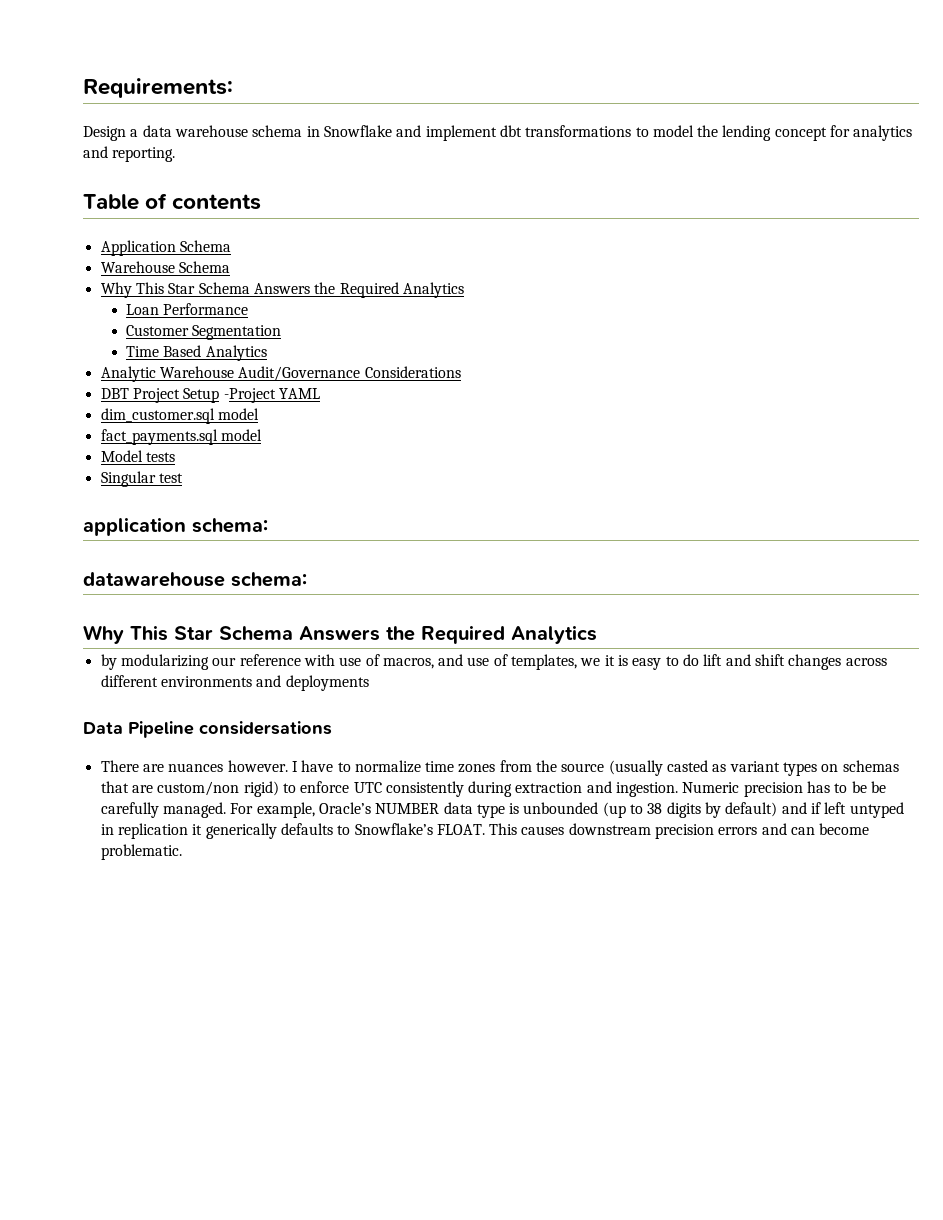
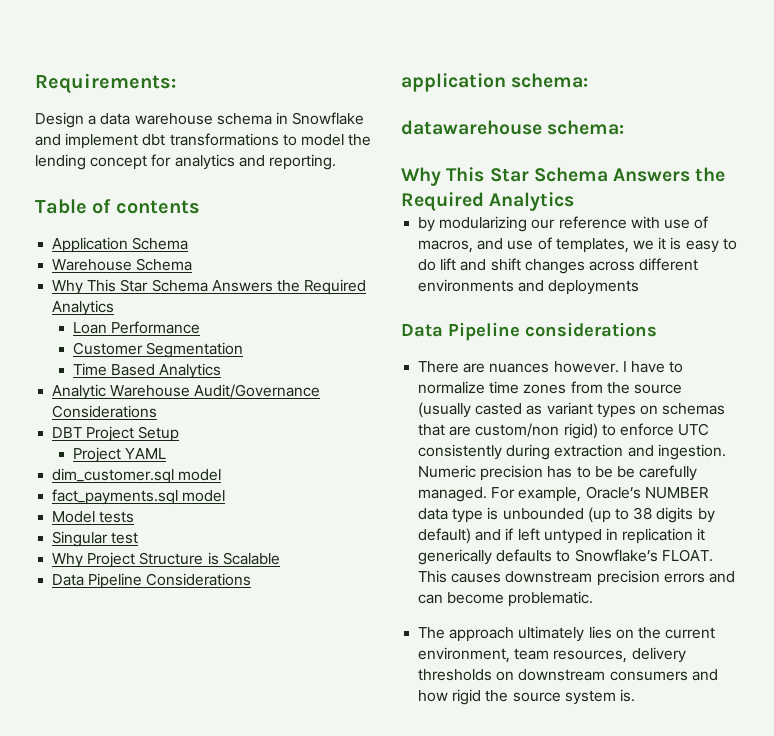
- DBT Project Setup -Project YAML
+ DBT Project Setup
+ Project YAML
+ Why Project Structure is Scalable
+ Data Pipeline Considerations
- Data Pipeline considersations
+ Data Pipeline considerations
+ The approach ultimately lies on the current environment, team resources, delivery thresholds on downstream consumers and how rigid the source system is.

